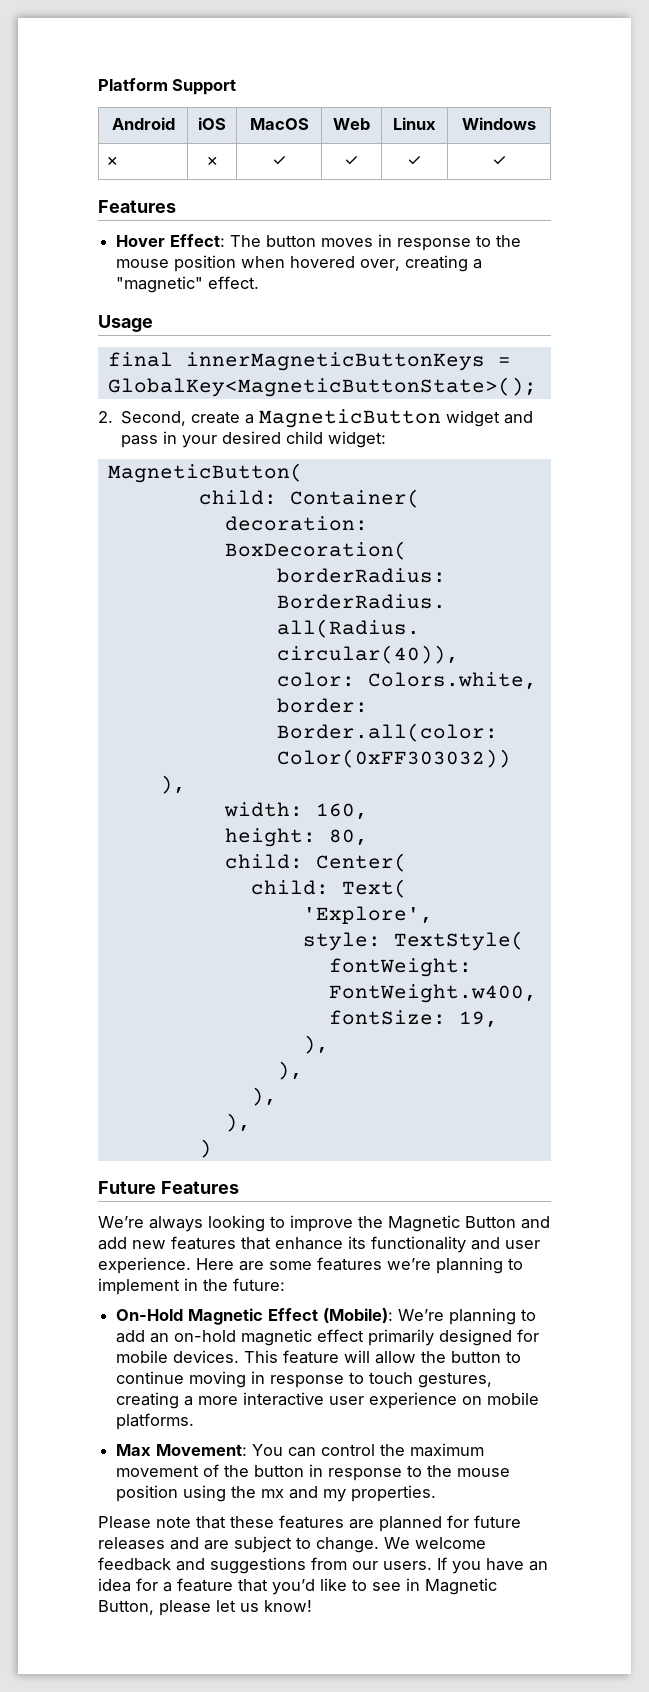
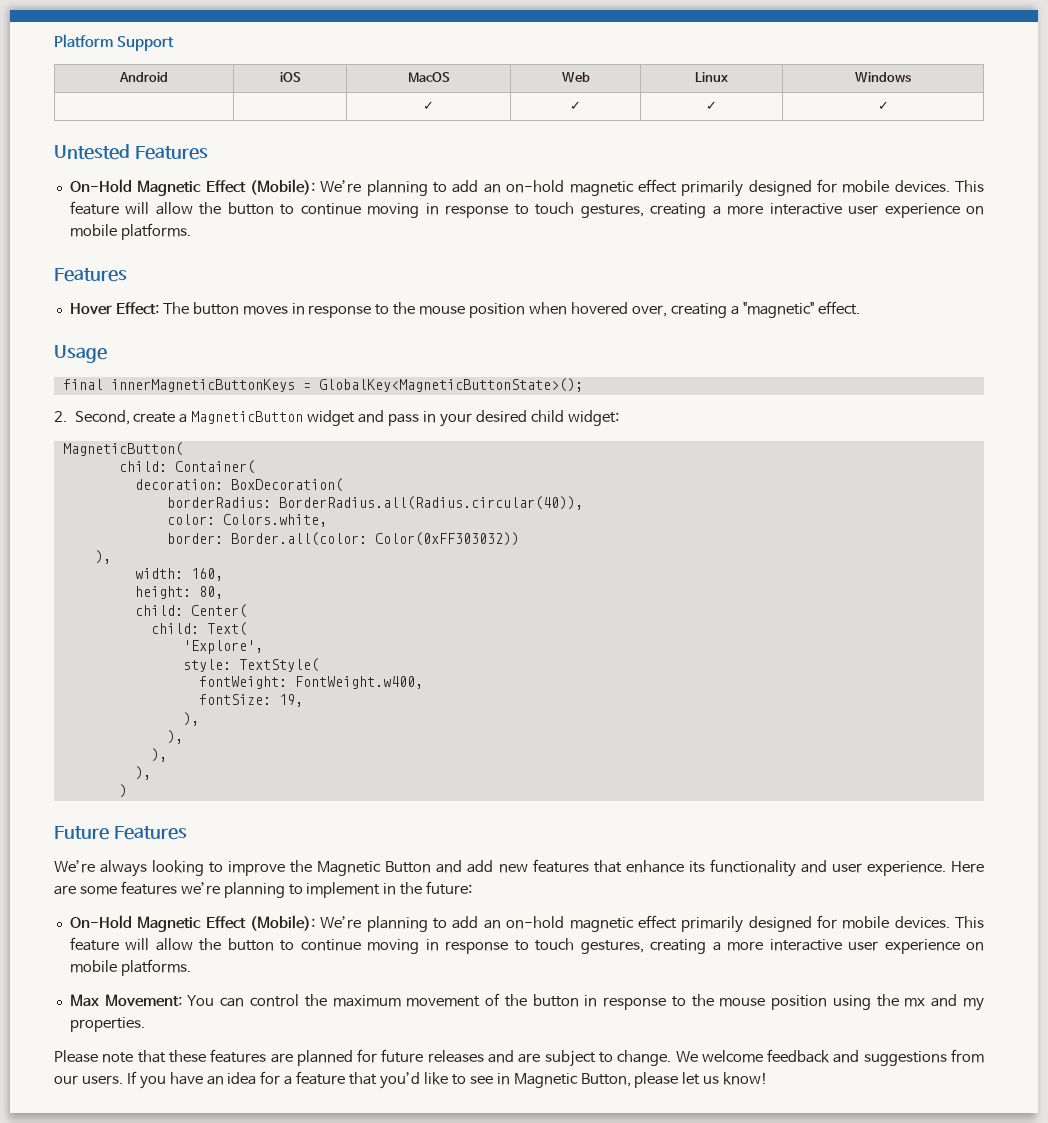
- ✗ | ✗ | ✓ | ✓ | ✓ | ✓
+ | | ✓ | ✓ | ✓ | ✓
+ Untested Features
+ On-Hold Magnetic Effect (Mobile): We’re planning to add an on-hold magnetic effect primarily designed for mobile devices. This feature will allow the button to continue moving in response to touch gestures, creating a more interactive user experience on mobile platforms.

